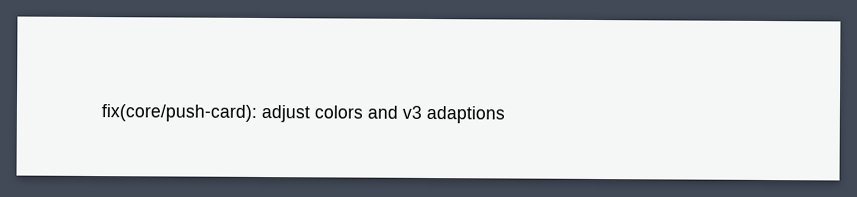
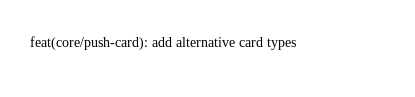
- fix(core/push-card): adjust colors and v3 adaptions
+ feat(core/push-card): add alternative card types

